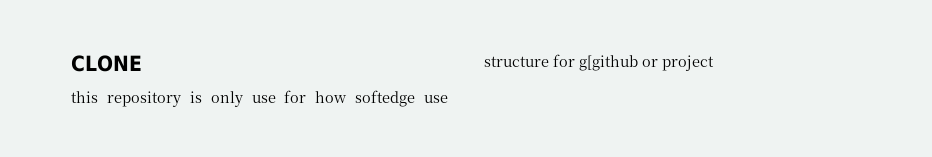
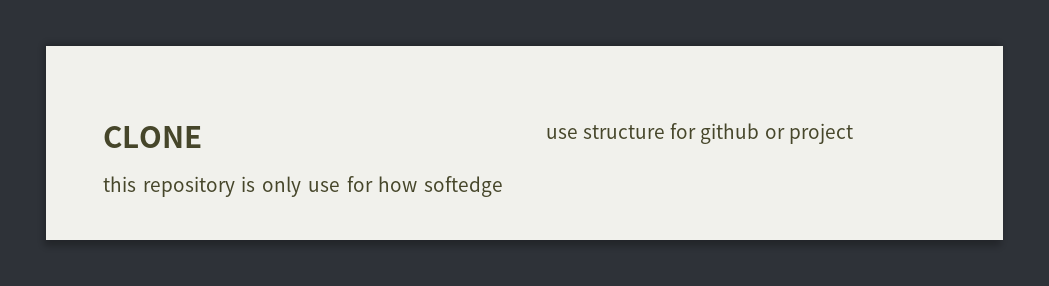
- this repository is only use for how softedge use structure for g[github or project
+ this repository is only use for how softedge use structure for github or project

